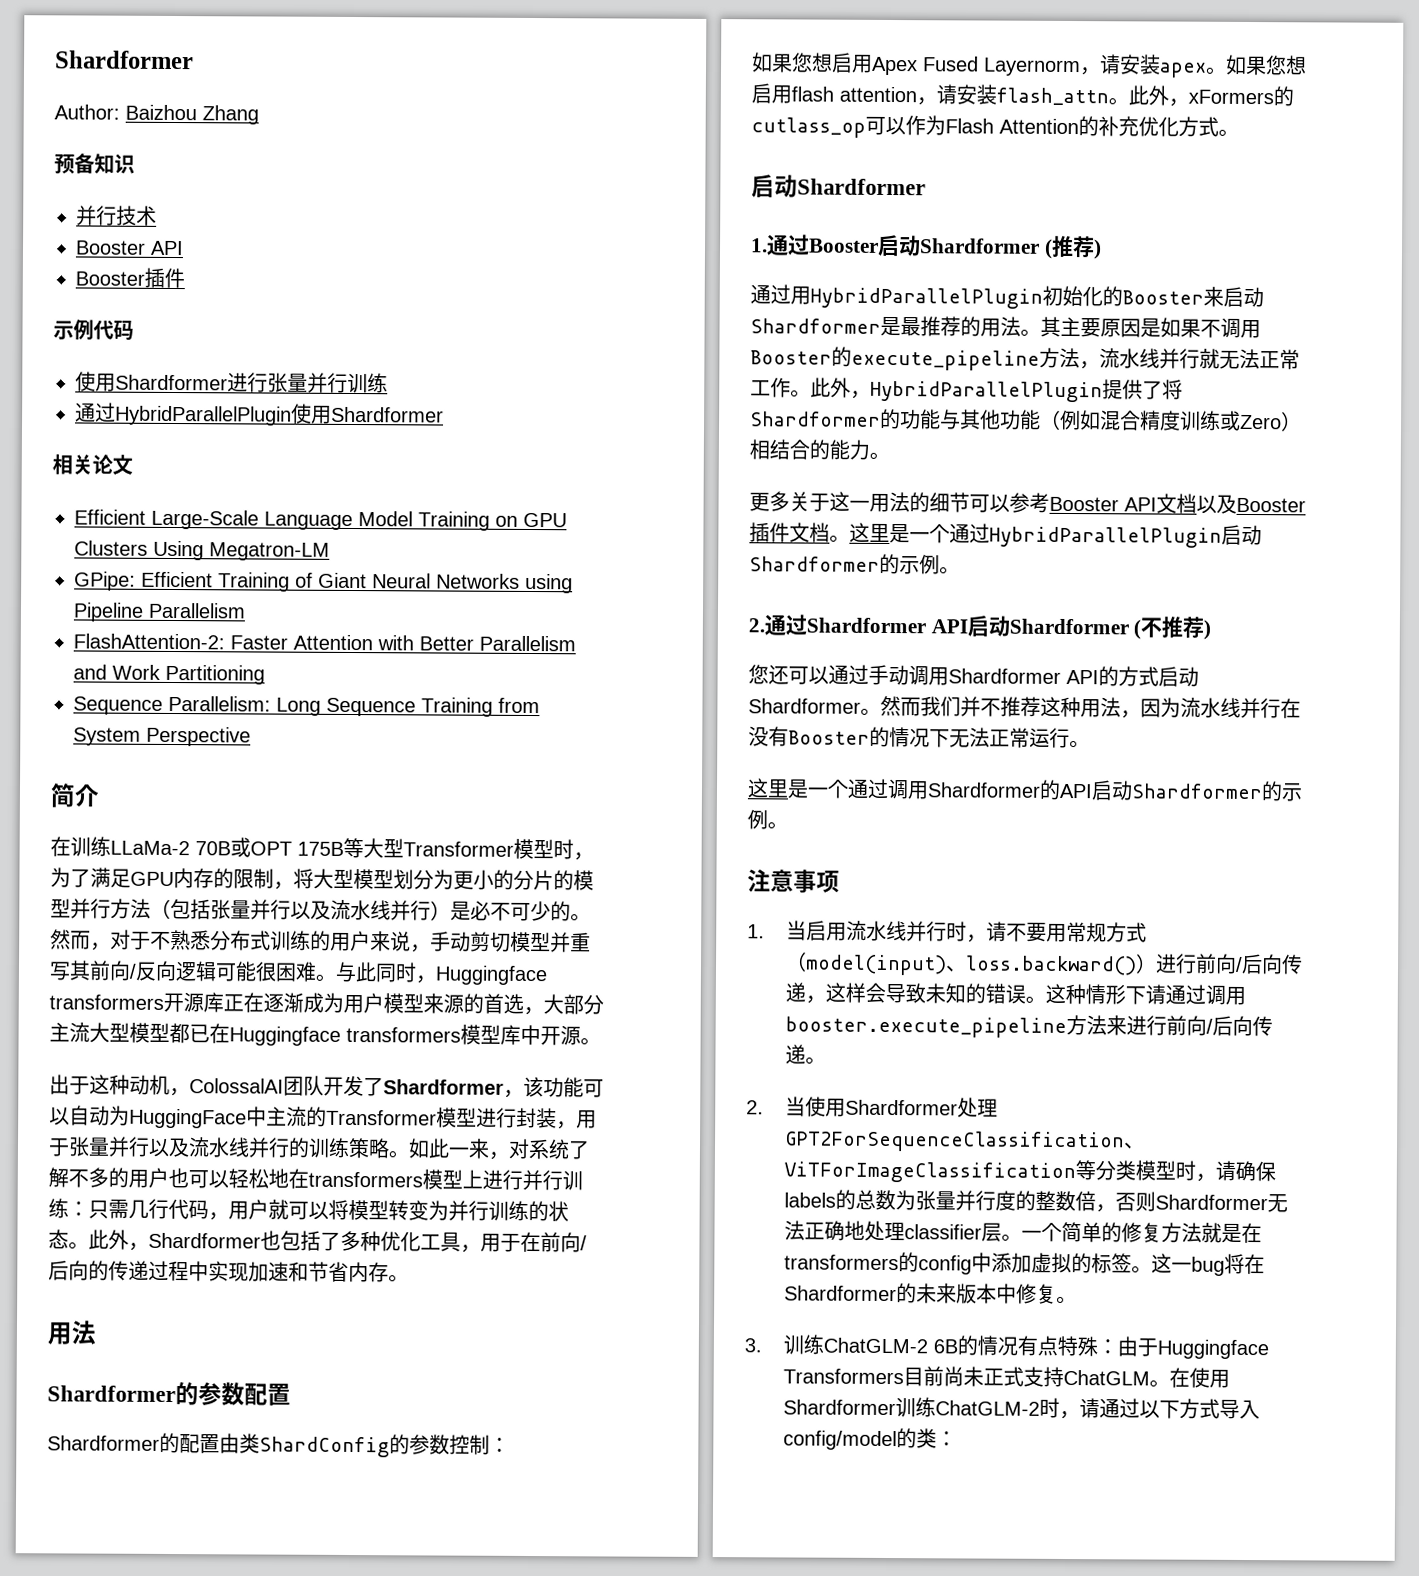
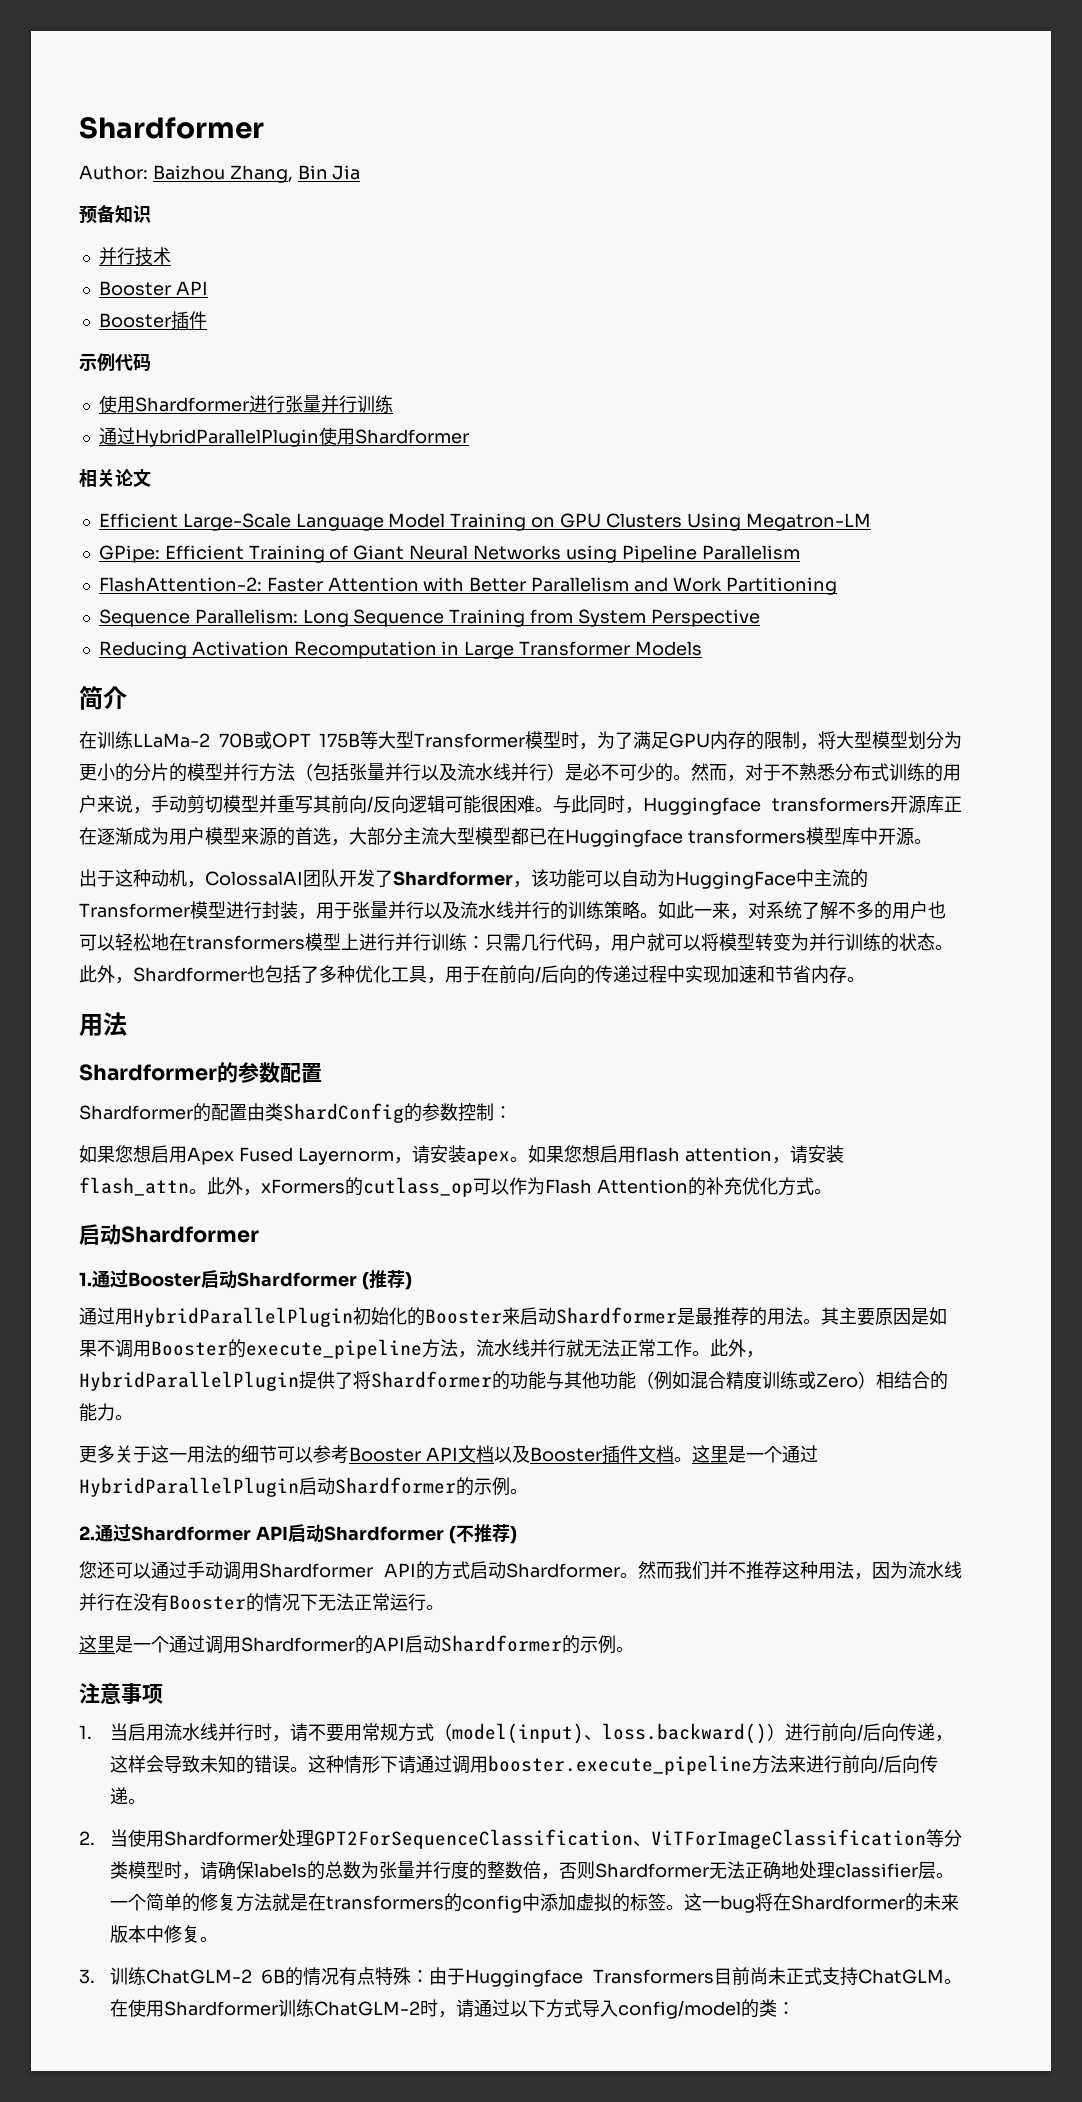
- Author: Baizhou Zhang
+ Author: Baizhou Zhang, Bin Jia
+ Reducing Activation Recomputation in Large Transformer Models

